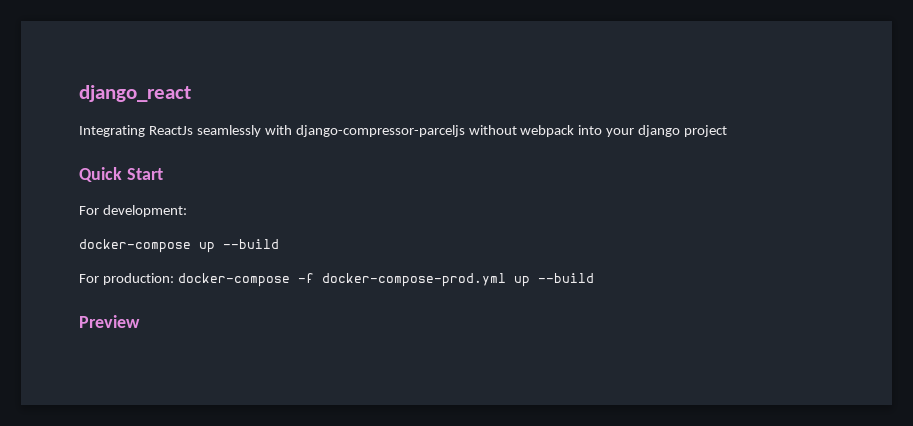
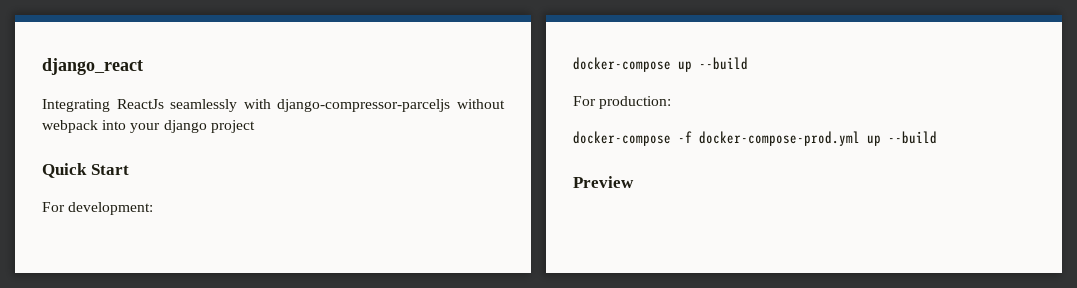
- For production: docker-compose -f docker-compose-prod.yml up --build
+ For production:
+ docker-compose -f docker-compose-prod.yml up --build

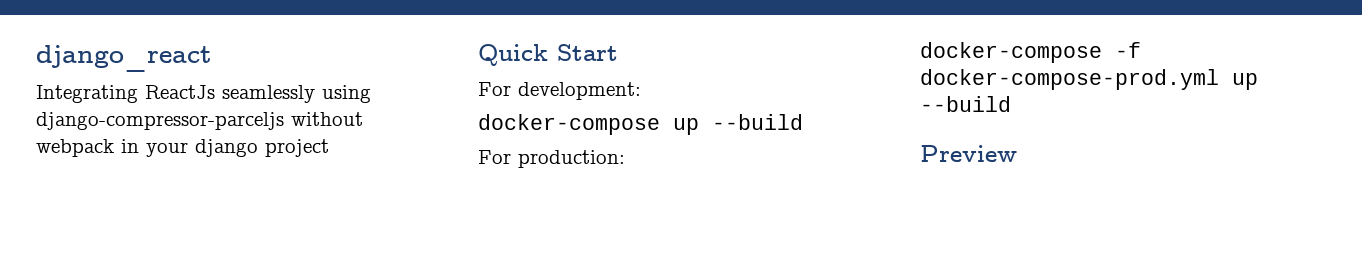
- Integrating ReactJs seamlessly with django-compressor-parceljs without webpack into your django project
+ Integrating ReactJs seamlessly using django-compressor-parceljs without webpack in your django project

